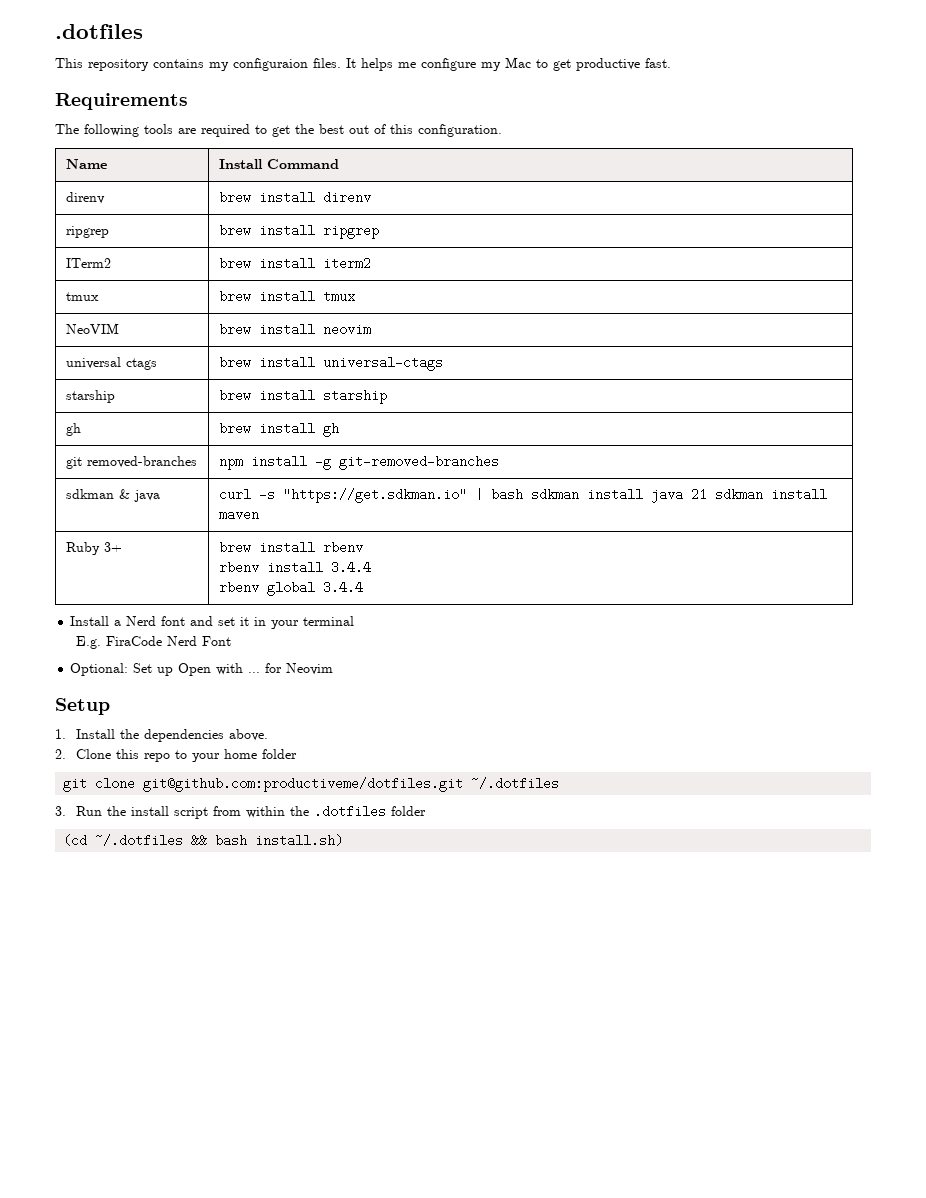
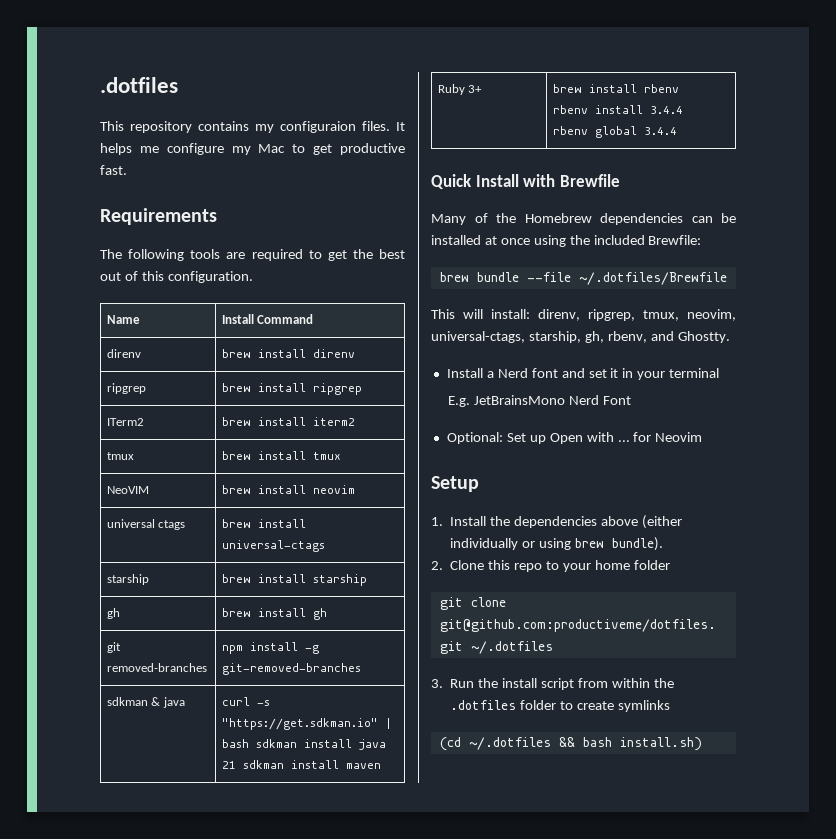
+ Quick Install with Brewfile
+ Many of the Homebrew dependencies can be installed at once using the included Brewfile:
+ brew bundle --file ~/.dotfiles/Brewfile
+ This will install: direnv, ripgrep, tmux, neovim, universal-ctags, starship, gh, rbenv, and Ghostty.
- E.g. FiraCode Nerd Font
+ E.g. JetBrainsMono Nerd Font
- 1. Install the dependencies above.
+ 1. Install the dependencies above (either individually or using brew bundle).
- 3. Run the install script from within the .dotfiles folder
+ 3. Run the install script from within the .dotfiles folder to create symlinks

